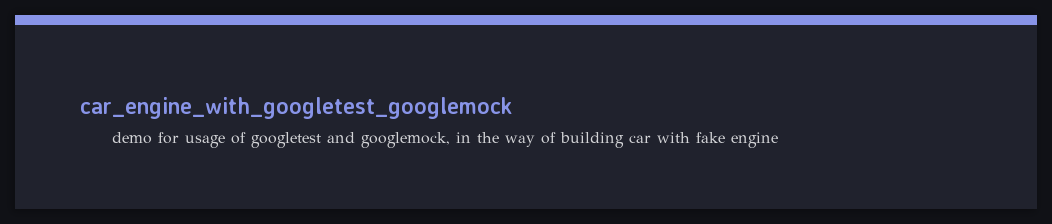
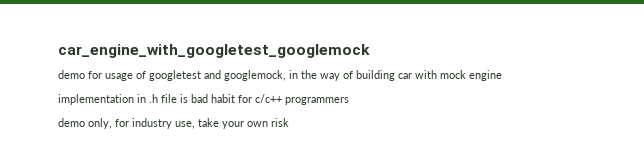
- demo for usage of googletest and googlemock, in the way of building car with fake engine
+ demo for usage of googletest and googlemock, in the way of building car with mock engine
+ implementation in .h file is bad habit for c/c++ programmers
+ demo only, for industry use, take your own risk

